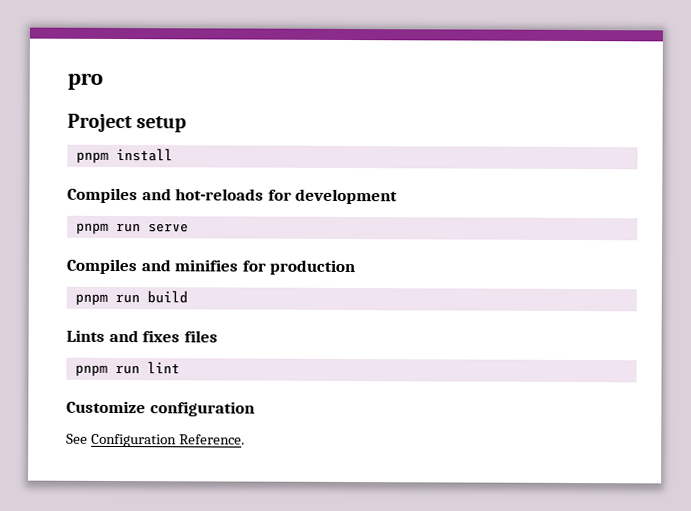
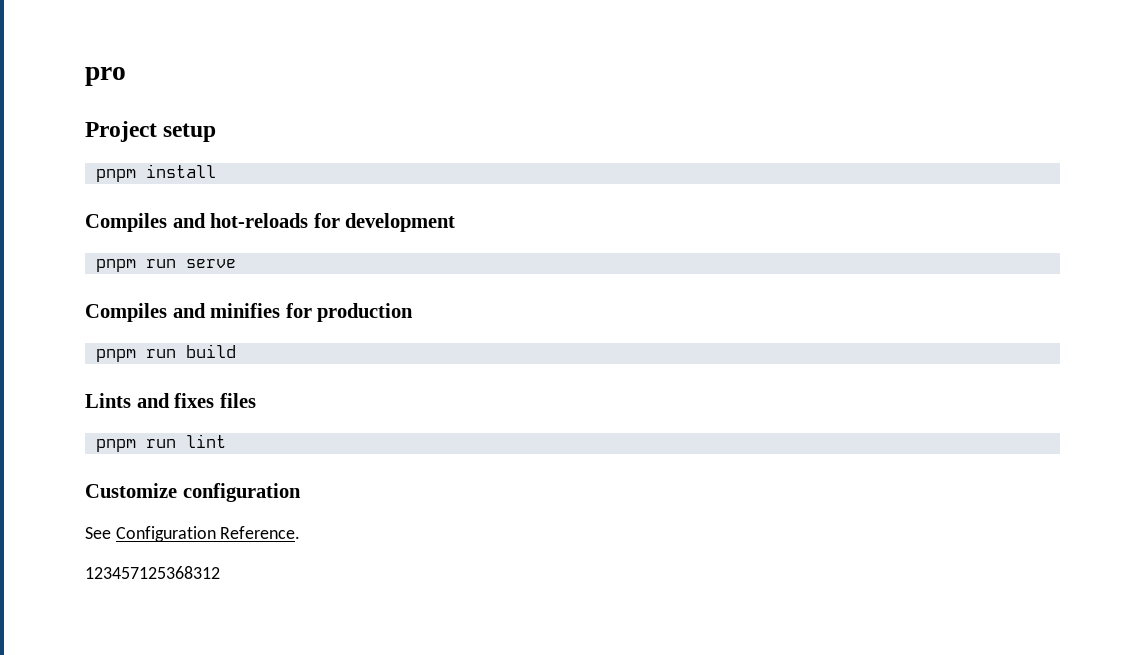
+ 123457125368312

